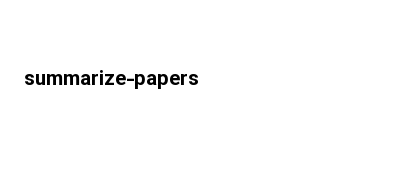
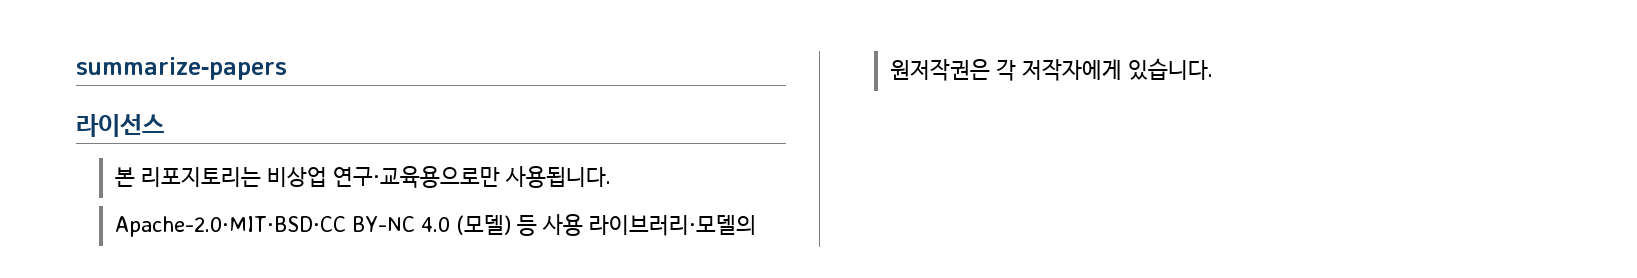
+ 라이선스
+ 본 리포지토리는 비상업 연구·교육용으로만 사용됩니다.
+ Apache-2.0·MIT·BSD·CC BY-NC 4.0 (모델) 등 사용 라이브러리·모델의 원저작권은 각 저작자에게 있습니다.

